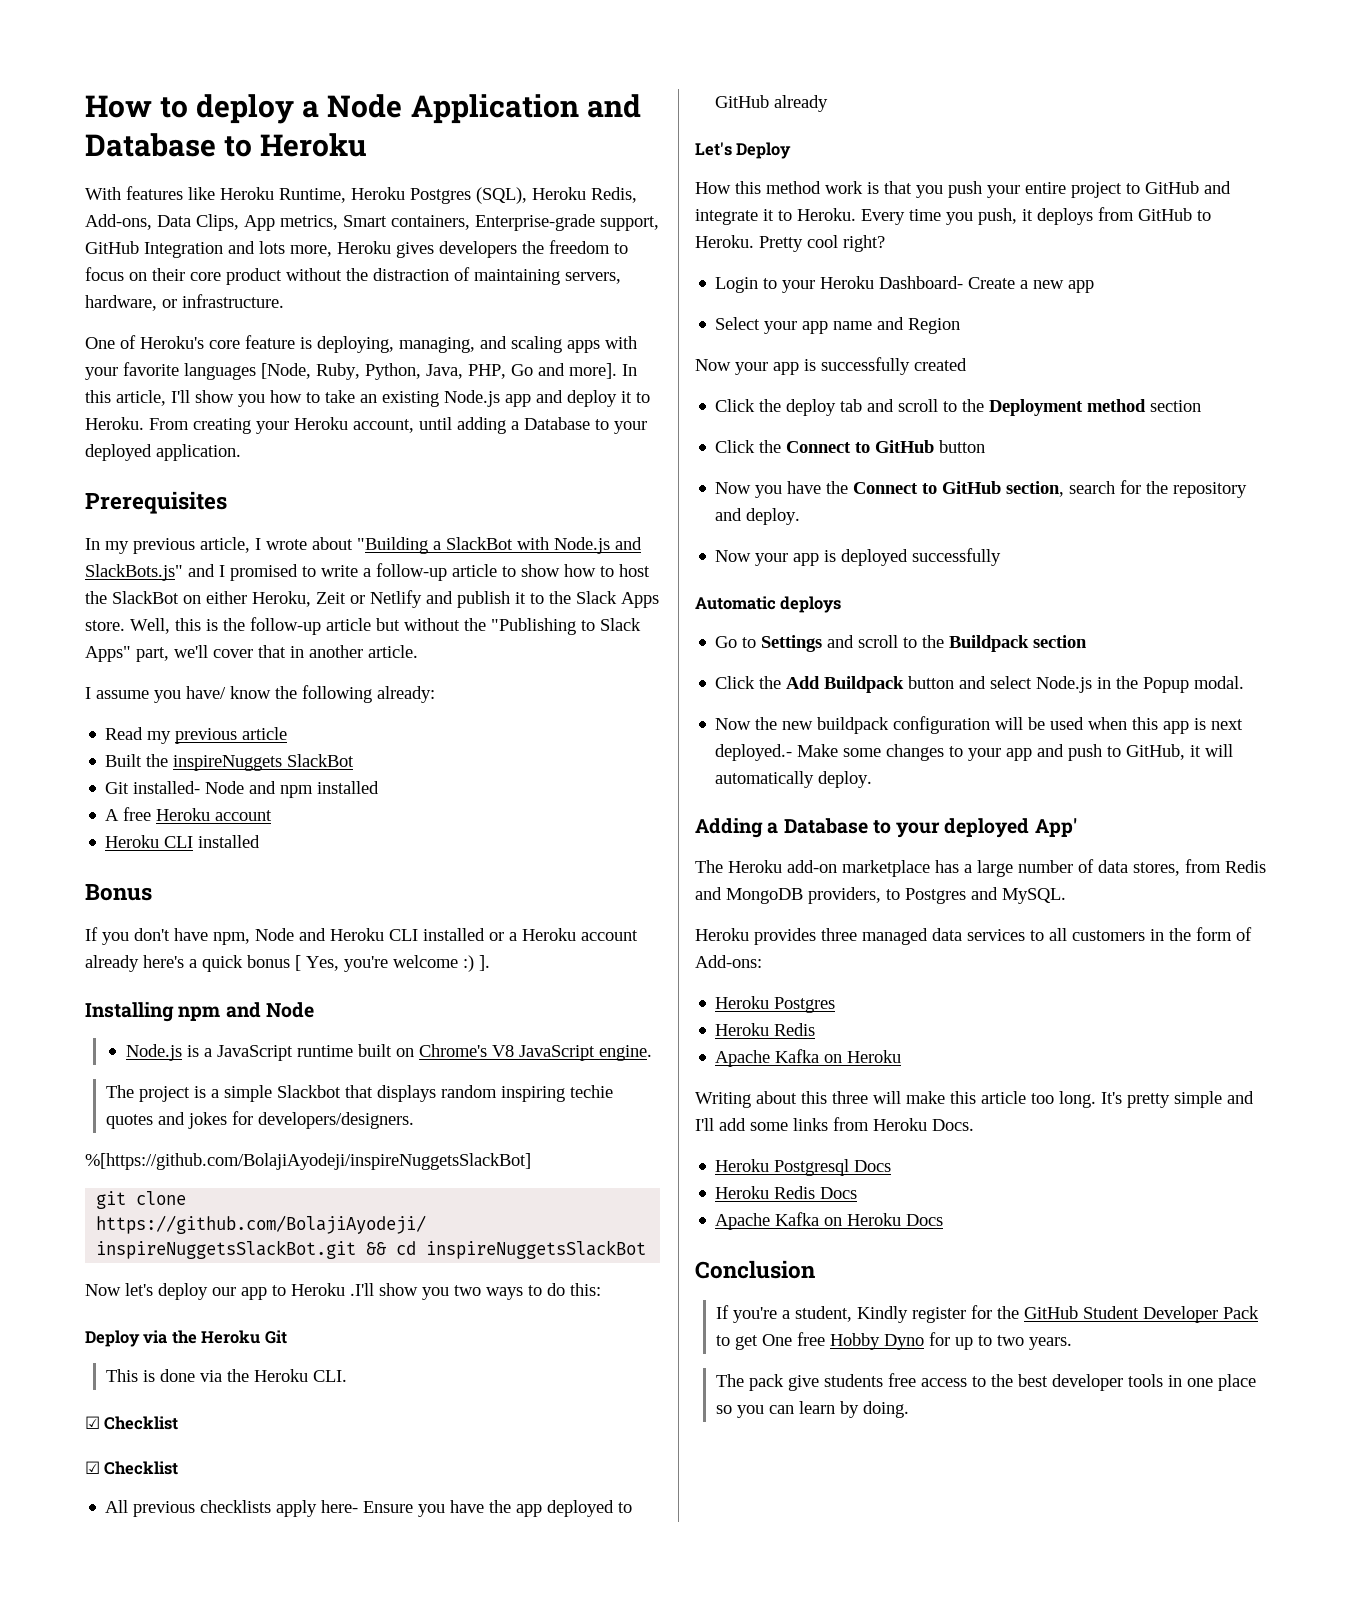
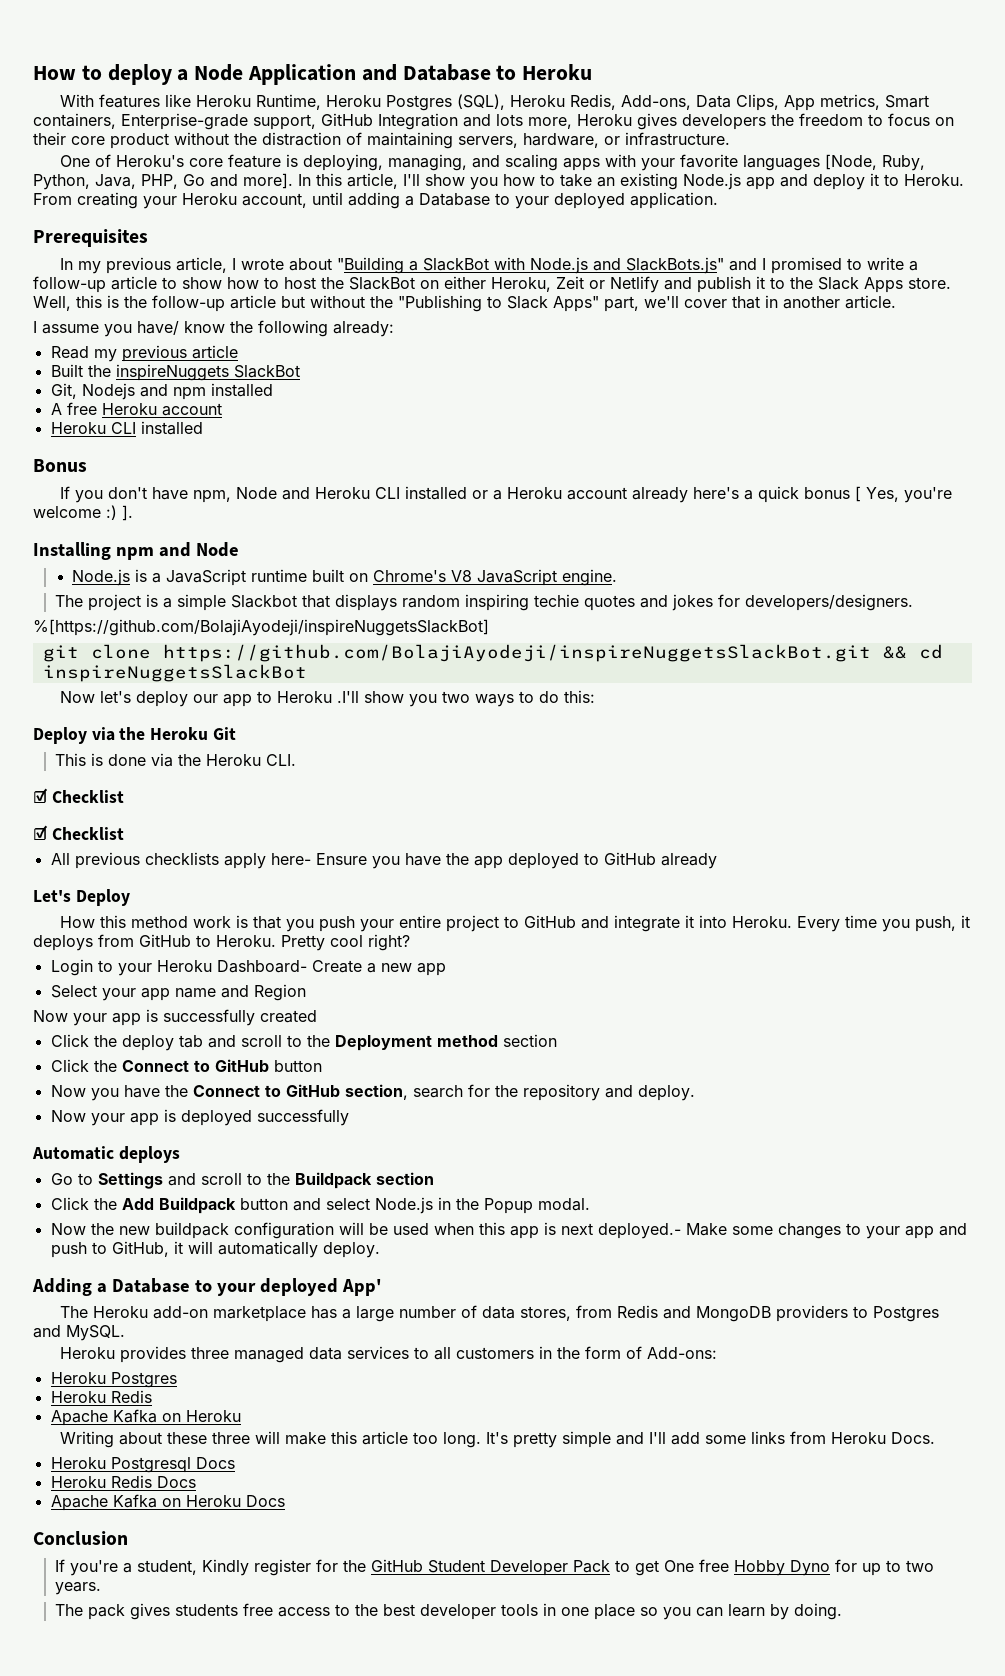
- Git installed- Node and npm installed
+ Git, Nodejs and npm installed
- How this method work is that you push your entire project to GitHub and integrate it to Heroku.
+ How this method work is that you push your entire project to GitHub and integrate it into Heroku.
- The Heroku add-on marketplace has a large number of data stores, from Redis and MongoDB providers, to Postgres and MySQL.
+ The Heroku add-on marketplace has a large number of data stores, from Redis and MongoDB providers to Postgres and MySQL.
- Writing about this three will make this article too long.
+ Writing about these three will make this article too long.
- The pack give students free access to the best developer tools in one place so you can learn by doing.
+ The pack gives students free access to the best developer tools in one place so you can learn by doing.

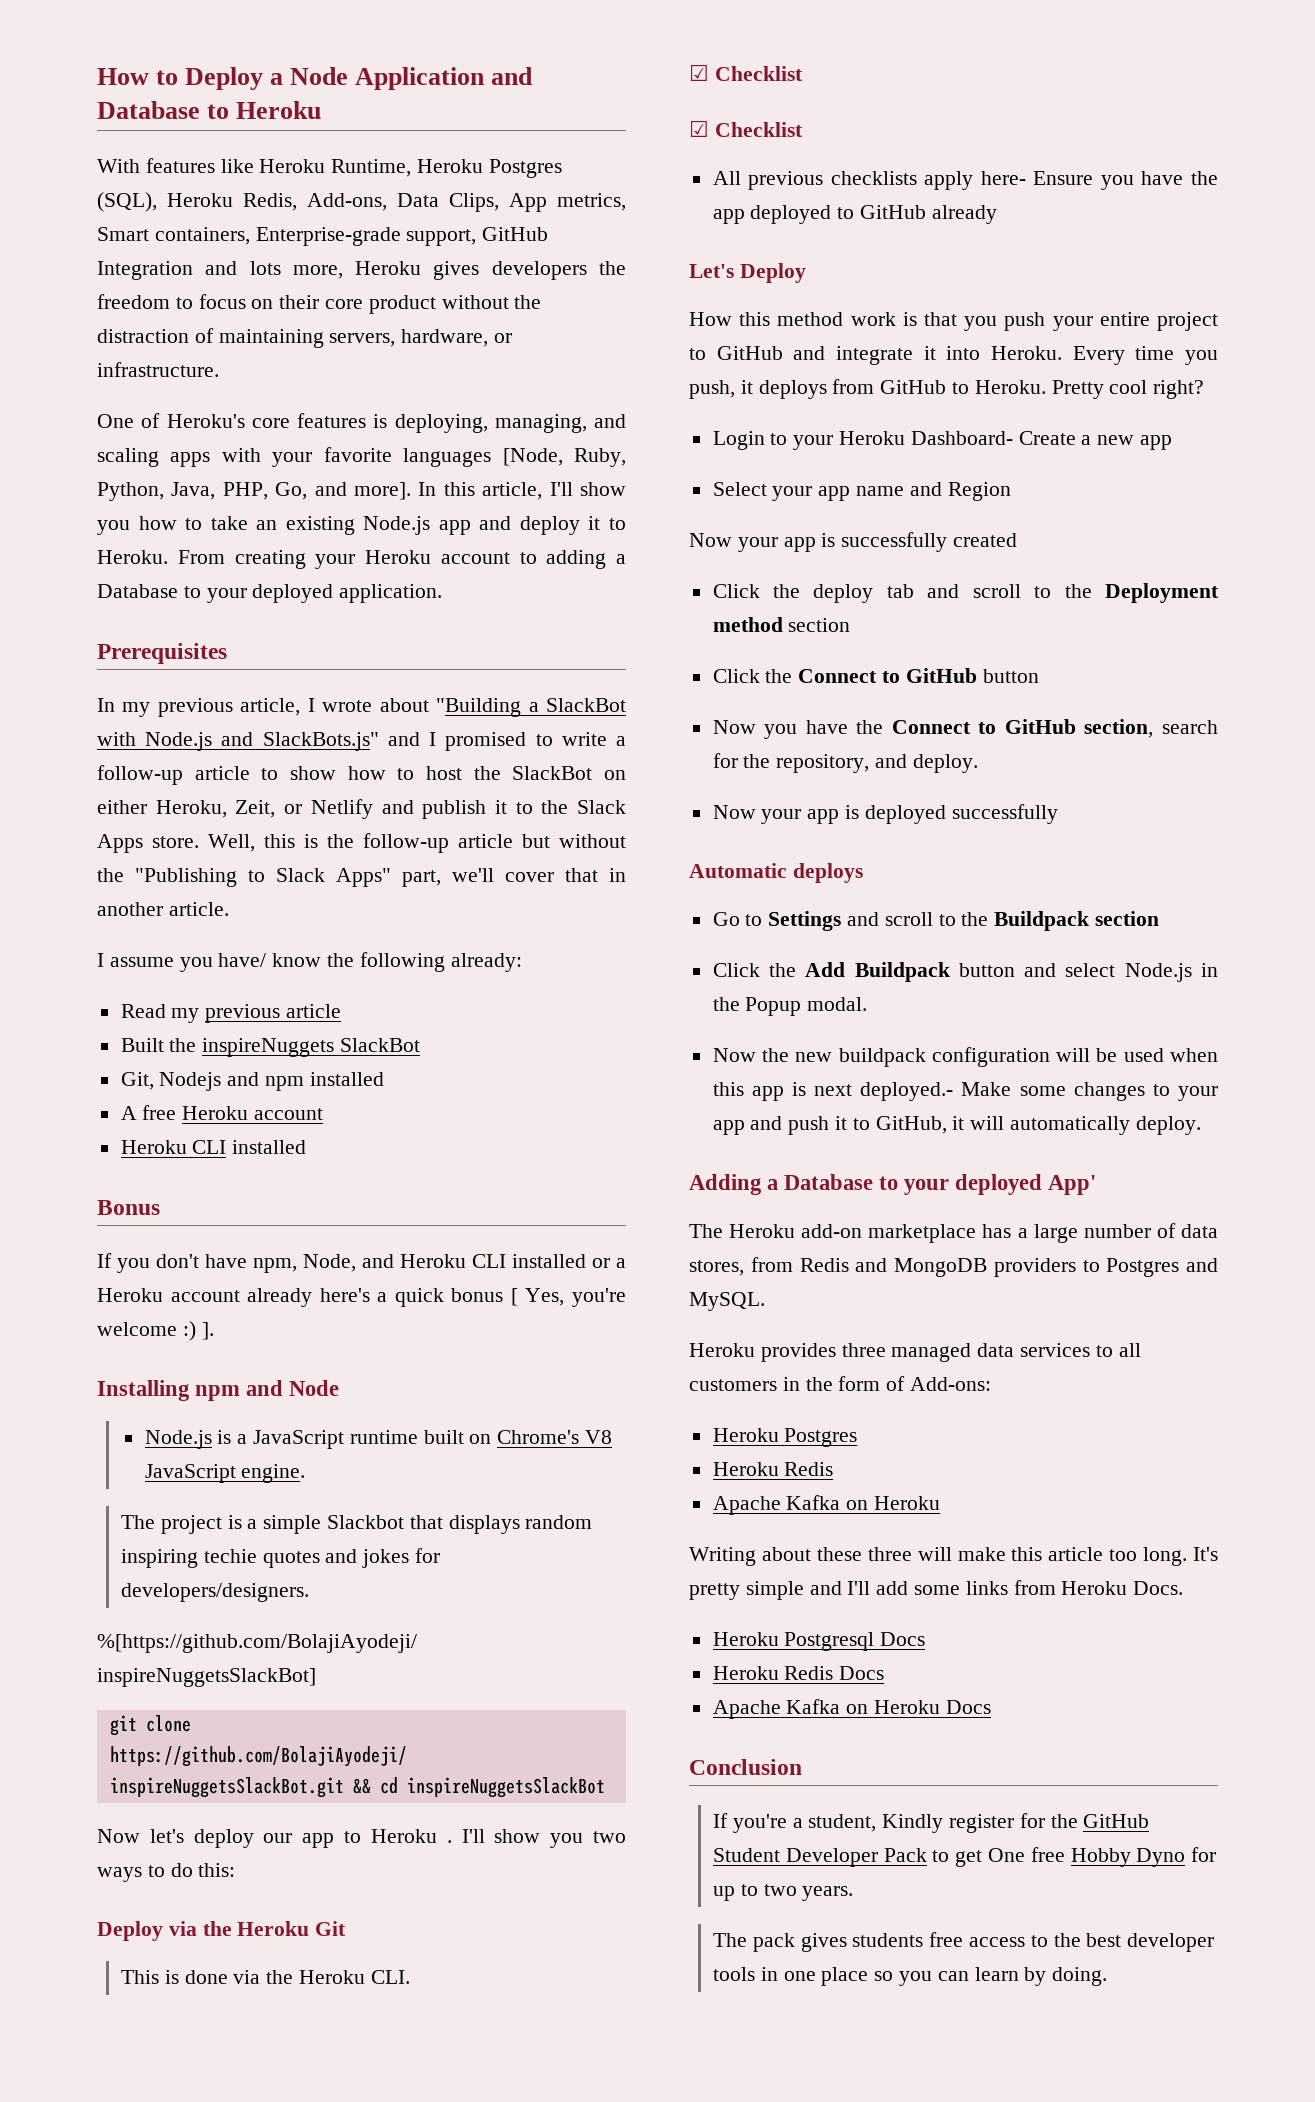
- How to deploy a Node Application and Database to Heroku
+ How to Deploy a Node Application and Database to Heroku
- One of Heroku's core feature is deploying, managing, and scaling apps with your favorite languages [Node, Ruby, Python, Java, PHP, Go and more].
+ One of Heroku's core features is deploying, managing, and scaling apps with your favorite languages [Node, Ruby, Python, Java, PHP, Go, and more].
- From creating your Heroku account, until adding a Database to your deployed application.
+ From creating your Heroku account to adding a Database to your deployed application.
- In my previous article, I wrote about "Building a SlackBot with Node.js and SlackBots.js" and I promised to write a follow-up article to show how to host the SlackBot on either Heroku, Zeit or Netlify and publish it to the Slack Apps store.
+ In my previous article, I wrote about "Building a SlackBot with Node.js and SlackBots.js" and I promised to write a follow-up article to show how to host the SlackBot on either Heroku, Zeit, or Netlify and publish it to the Slack Apps store.
- If you don't have npm, Node and Heroku CLI installed or a Heroku account already here's a quick bonus [ Yes, you're welcome :) ].
+ If you don't have npm, Node, and Heroku CLI installed or a Heroku account already here's a quick bonus [ Yes, you're welcome :) ].
- Now let's deploy our app to Heroku .I'll show you two ways to do this:
+ Now let's deploy our app to Heroku . I'll show you two ways to do this:
- Now you have the Connect to GitHub section, search for the repository and deploy.
+ Now you have the Connect to GitHub section, search for the repository, and deploy.
- Now the new buildpack configuration will be used when this app is next deployed.- Make some changes to your app and push to GitHub, it will automatically deploy.
+ Now the new buildpack configuration will be used when this app is next deployed.- Make some changes to your app and push it to GitHub, it will automatically deploy.

